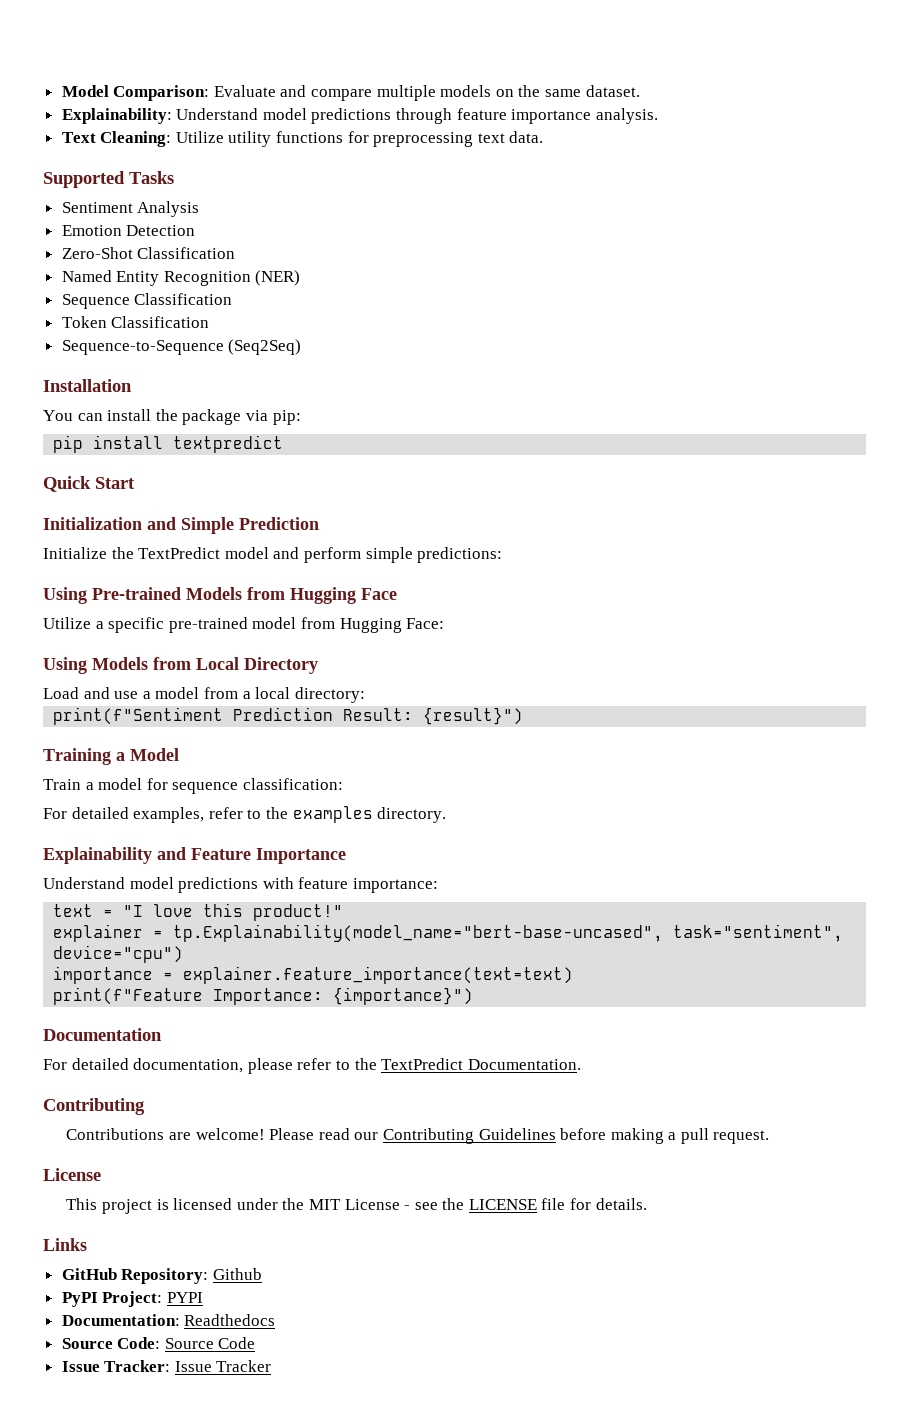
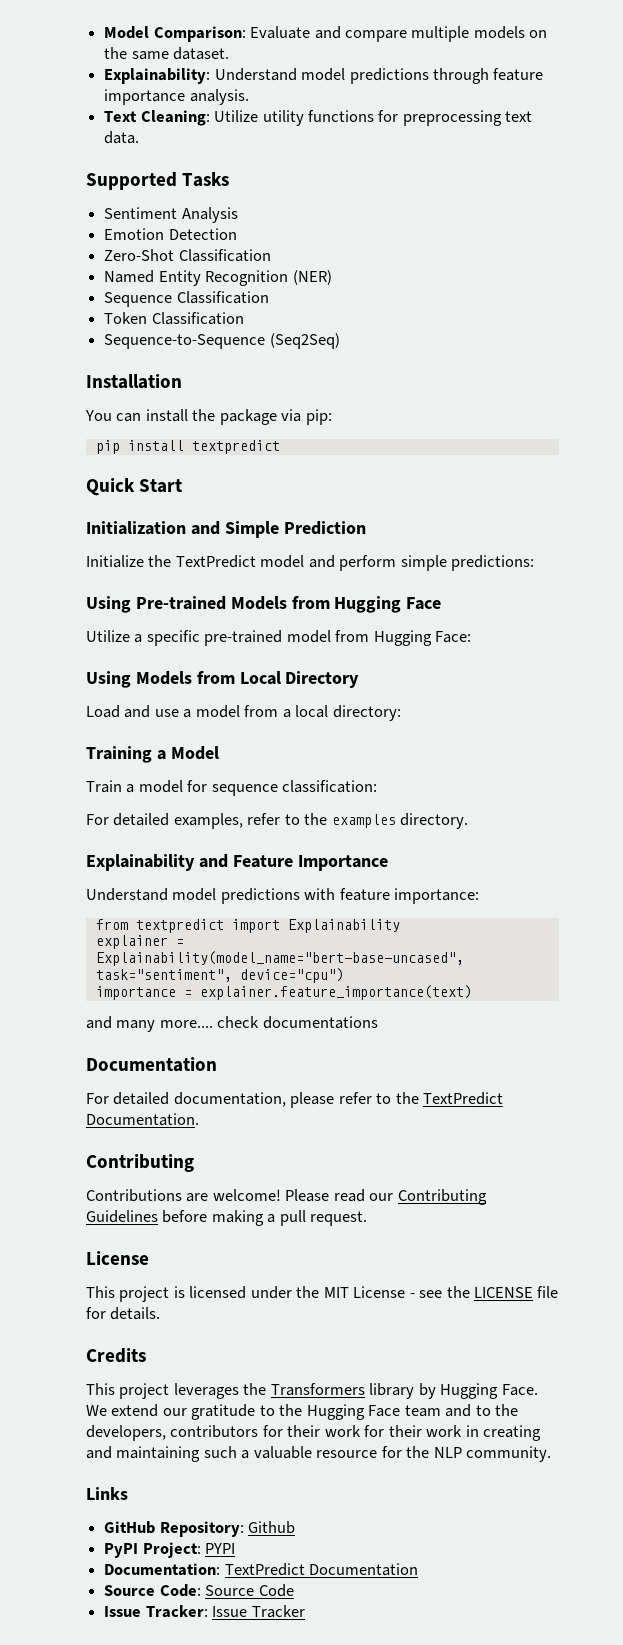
- print(f"Sentiment Prediction Result: {result}")
- text = "I love this product!"
+ from textpredict import Explainability
- explainer = tp.Explainability(model_name="bert-base-uncased", task="sentiment", device="cpu")
+ explainer = Explainability(model_name="bert-base-uncased", task="sentiment", device="cpu")
- importance = explainer.feature_importance(text=text)
- print(f"Feature Importance: {importance}")
+ importance = explainer.feature_importance(text)
+ and many more.... check documentations
+ Credits
+ This project leverages the Transformers library by Hugging Face. We extend our gratitude to the Hugging Face team and to the developers, contributors for their work for their work in creating and maintaining such a valuable resource for the NLP community.
- Documentation: Readthedocs
+ Documentation: TextPredict Documentation

